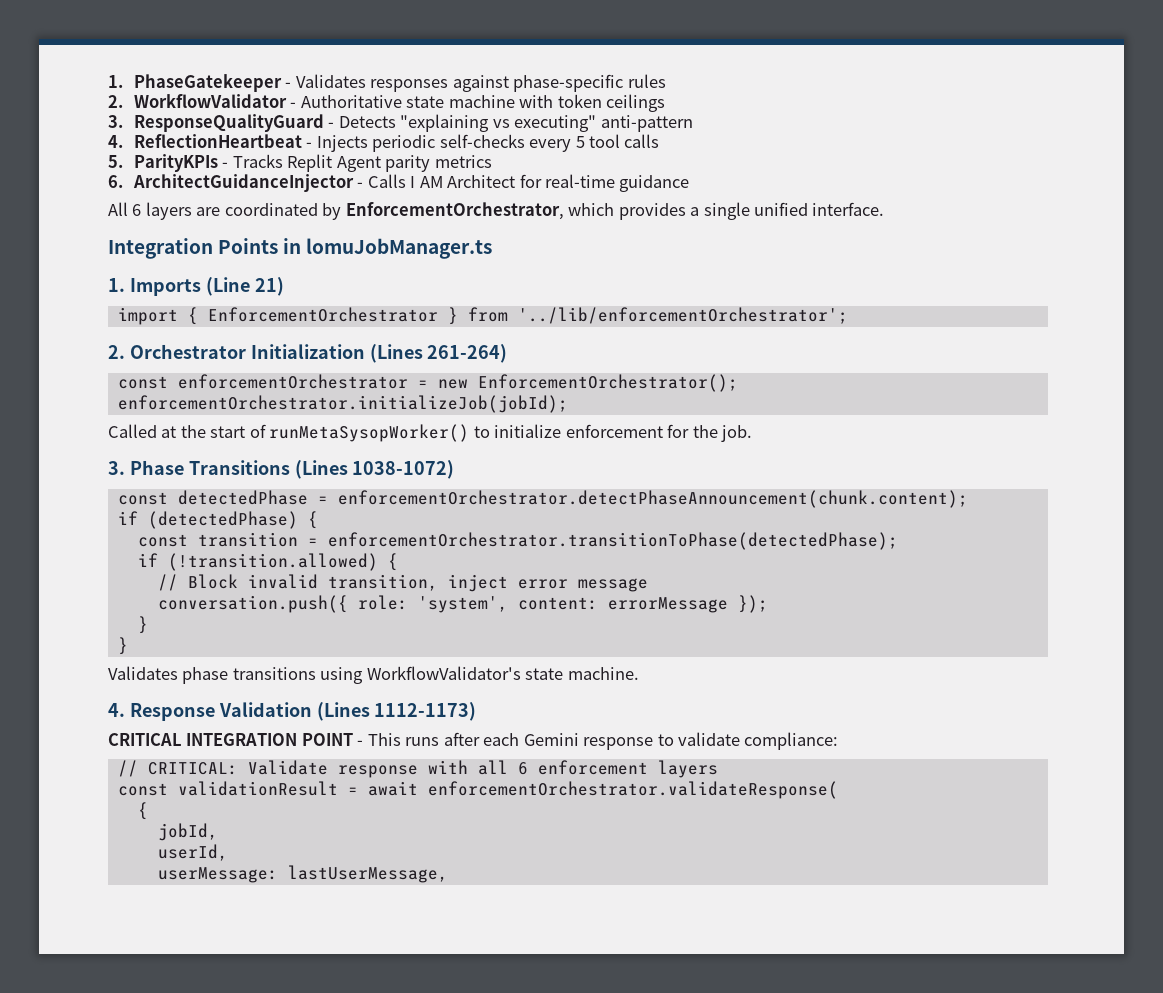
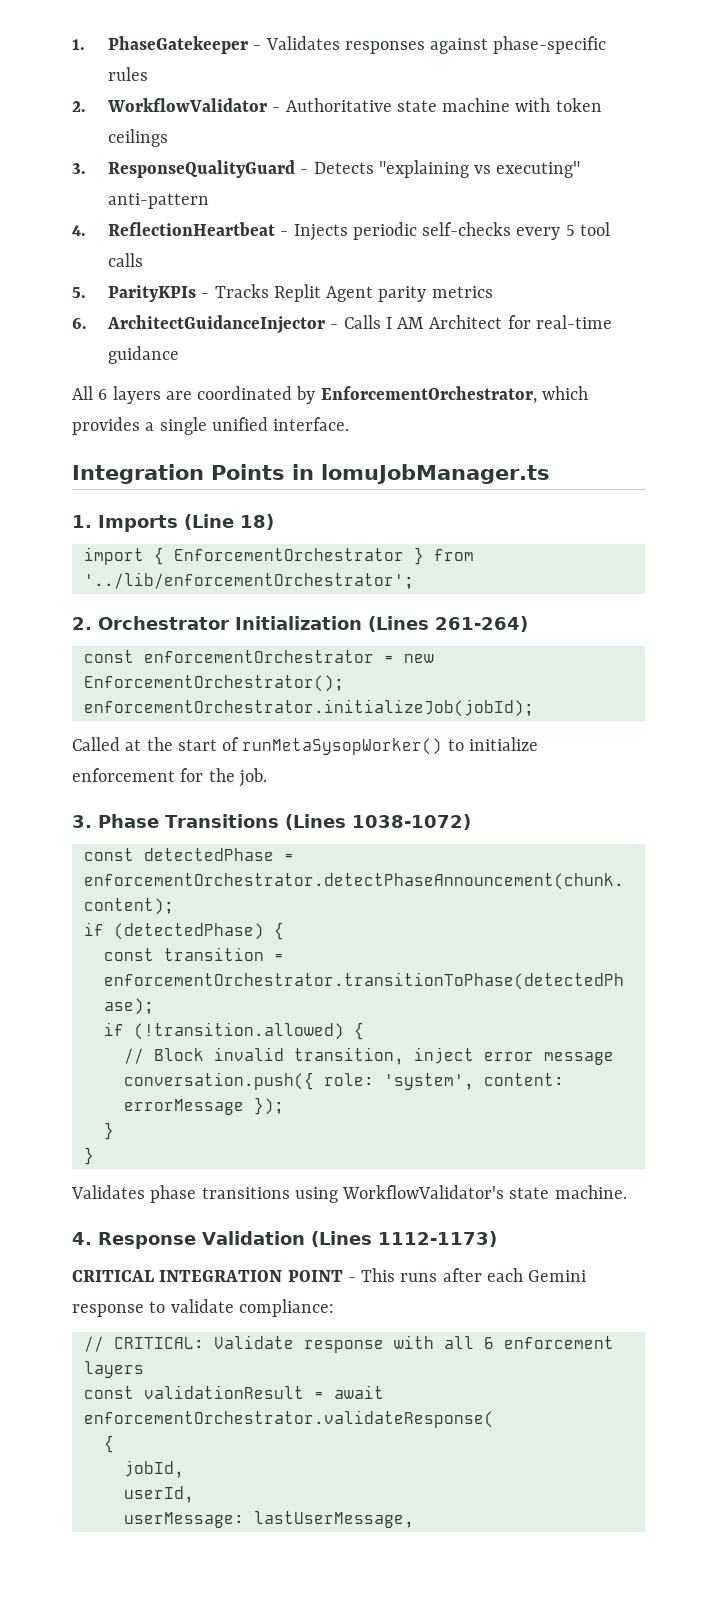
- 1. Imports (Line 21)
+ 1. Imports (Line 18)

